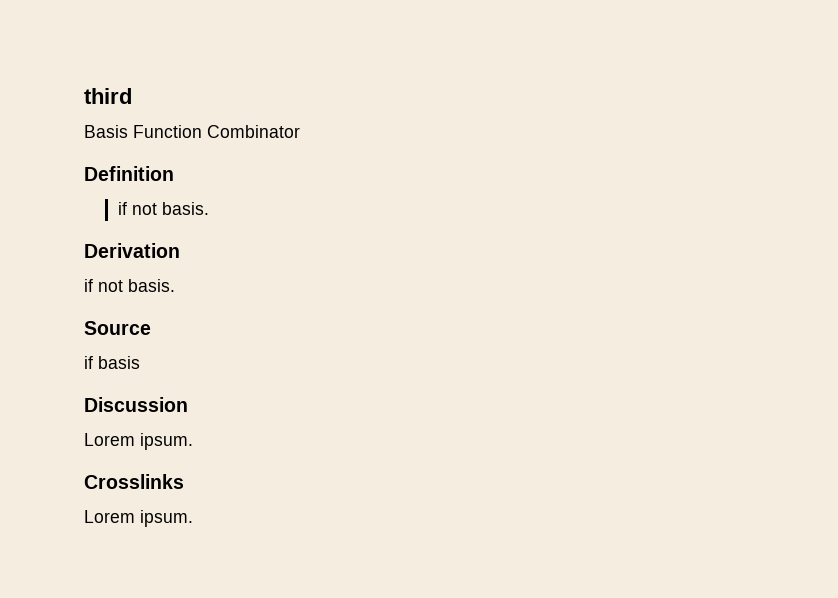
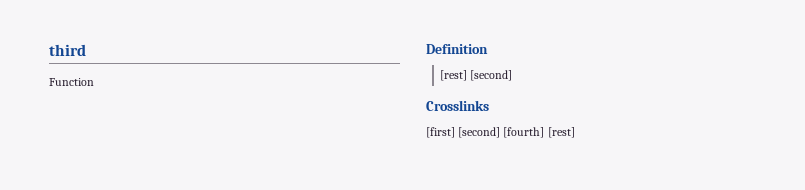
- Basis Function Combinator
+ Function
  Definition
- if not basis.
- Derivation
- if not basis.
- Source
- if basis
- Discussion
- Lorem ipsum.
+ [rest] [second]
  Crosslinks
- Lorem ipsum.
+ [first] [second] [fourth] [rest]

